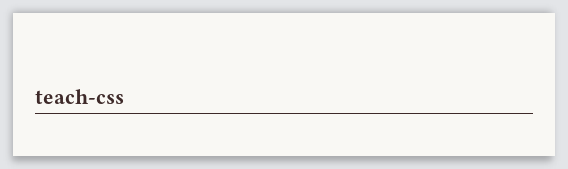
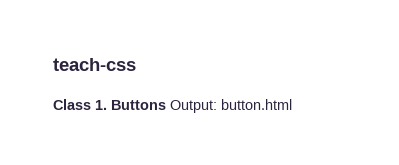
+ Class 1. Buttons Output: button.html

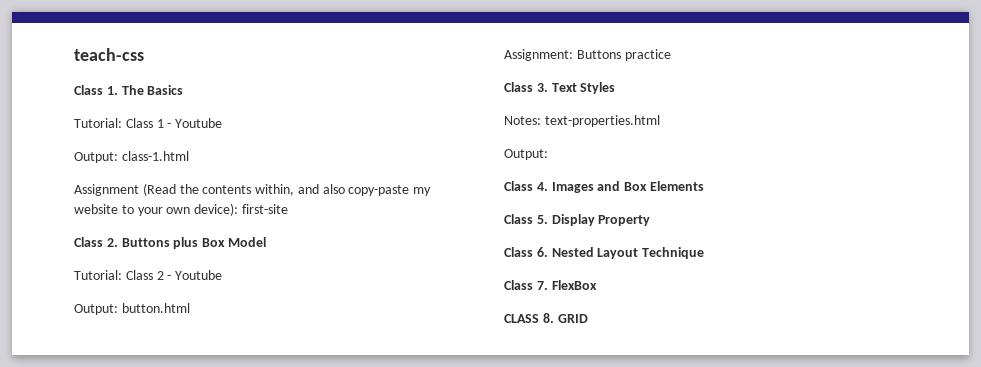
- Class 1. Buttons Output: button.html
+ Class 1. The Basics
+ Tutorial: Class 1 - Youtube
+ Output: class-1.html
+ Assignment (Read the contents within, and also copy-paste my website to your own device): first-site
+ Class 2. Buttons plus Box Model
+ Tutorial: Class 2 - Youtube
+ Output: button.html
+ Assignment: Buttons practice
+ Class 3. Text Styles
+ Notes: text-properties.html
+ Output:
+ Class 4. Images and Box Elements
+ Class 5. Display Property
+ Class 6. Nested Layout Technique
+ Class 7. FlexBox
+ CLASS 8. GRID

